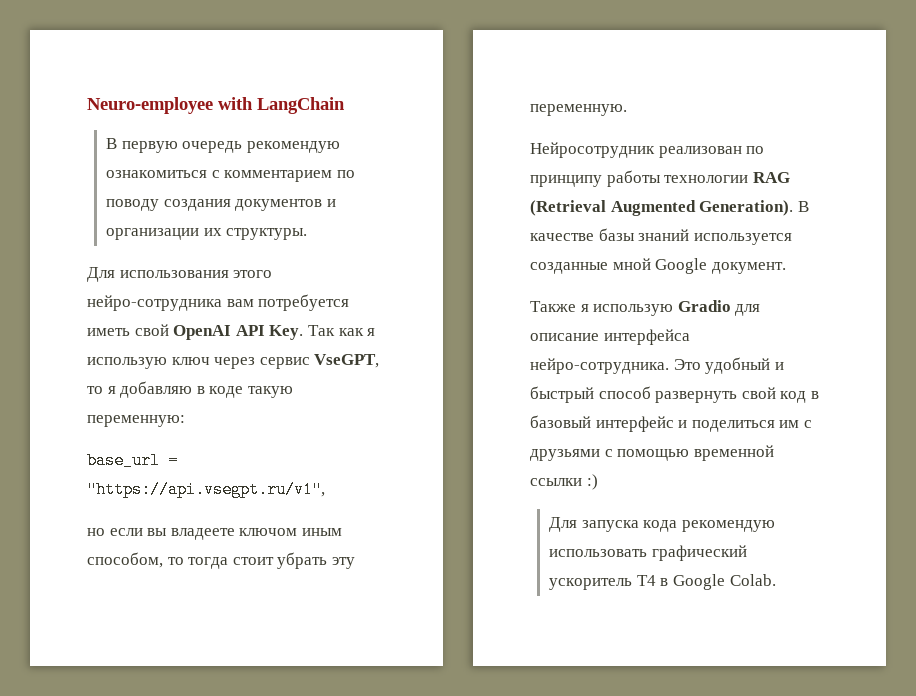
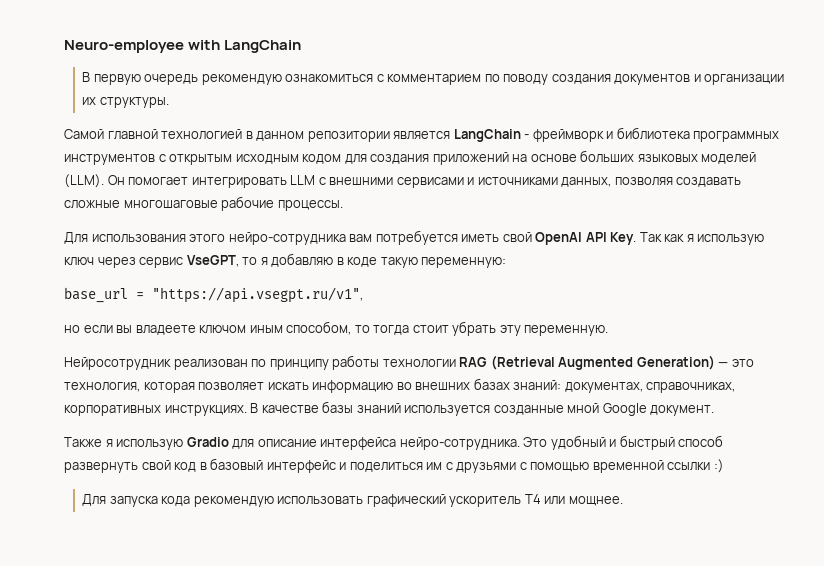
+ Самой главной технологией в данном репозитории является LangChain - фреймворк и библиотека программных инструментов с открытым исходным кодом для создания приложений на основе больших языковых моделей (LLM). Он помогает интегрировать LLM с внешними сервисами и источниками данных, позволяя создавать сложные многошаговые рабочие процессы.
- Нейросотрудник реализован по принципу работы технологии RAG (Retrieval Augmented Generation).
+ Нейросотрудник реализован по принципу работы технологии RAG (Retrieval Augmented Generation) — это технология, которая позволяет искать информацию во внешних базах знаний: документах, справочниках, корпоративных инструкциях.
- Для запуска кода рекомендую использовать графический ускоритель T4 в Google Colab.
+ Для запуска кода рекомендую использовать графический ускоритель T4 или мощнее.

